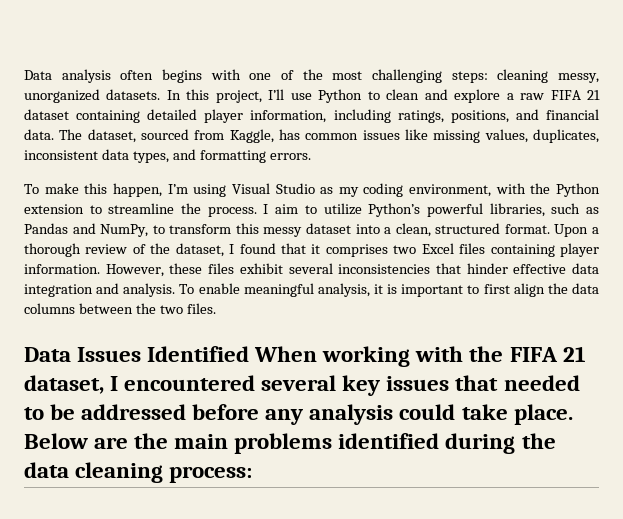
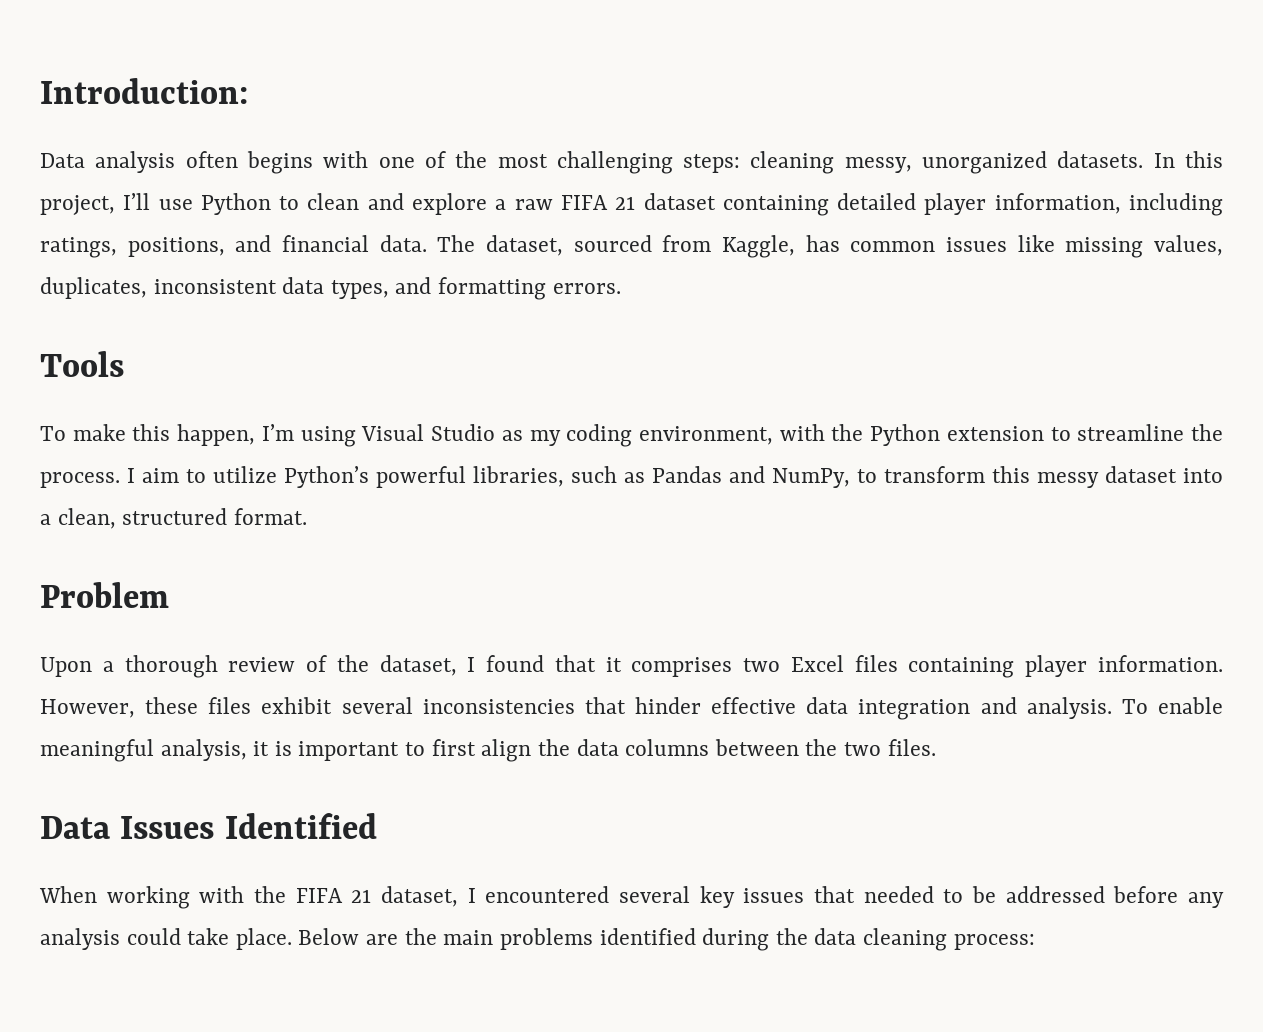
+ Introduction:
+ Tools
- I aim to utilize Python’s powerful libraries, such as Pandas and NumPy, to transform this messy dataset into a clean, structured format. Upon a thorough review of the dataset, I found that it comprises two Excel files containing player information.
+ I aim to utilize Python’s powerful libraries, such as Pandas and NumPy, to transform this messy dataset into a clean, structured format.
+ Problem
+ Upon a thorough review of the dataset, I found that it comprises two Excel files containing player information.
- Data Issues Identified When working with the FIFA 21 dataset, I encountered several key issues that needed to be addressed before any analysis could take place.
+ Data Issues Identified
+ When working with the FIFA 21 dataset, I encountered several key issues that needed to be addressed before any analysis could take place.

